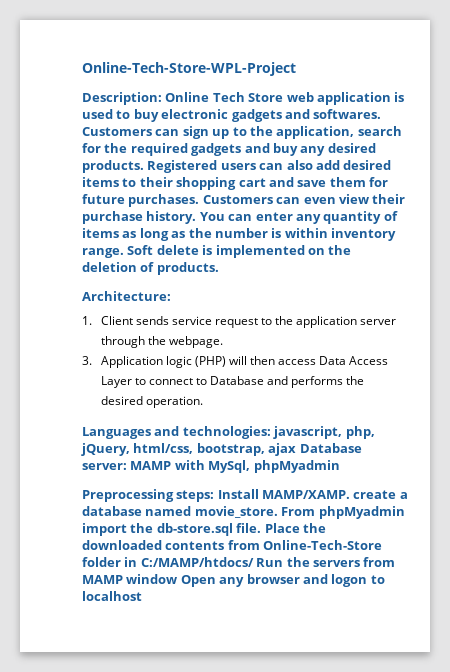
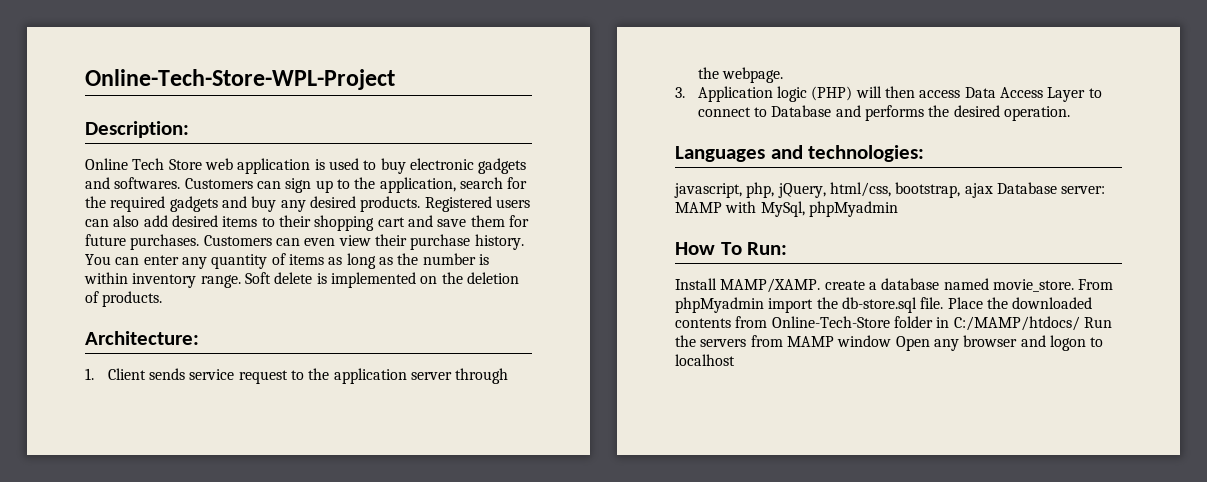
- Description: Online Tech Store web application is used to buy electronic gadgets and softwares.
+ Description:
+ Online Tech Store web application is used to buy electronic gadgets and softwares.
- Languages and technologies: javascript, php, jQuery, html/css, bootstrap, ajax Database server: MAMP with MySql, phpMyadmin
+ Languages and technologies:
+ javascript, php, jQuery, html/css, bootstrap, ajax Database server: MAMP with MySql, phpMyadmin
- Preprocessing steps: Install MAMP/XAMP. create a database named movie_store.
+ How To Run:
+ Install MAMP/XAMP. create a database named movie_store.

